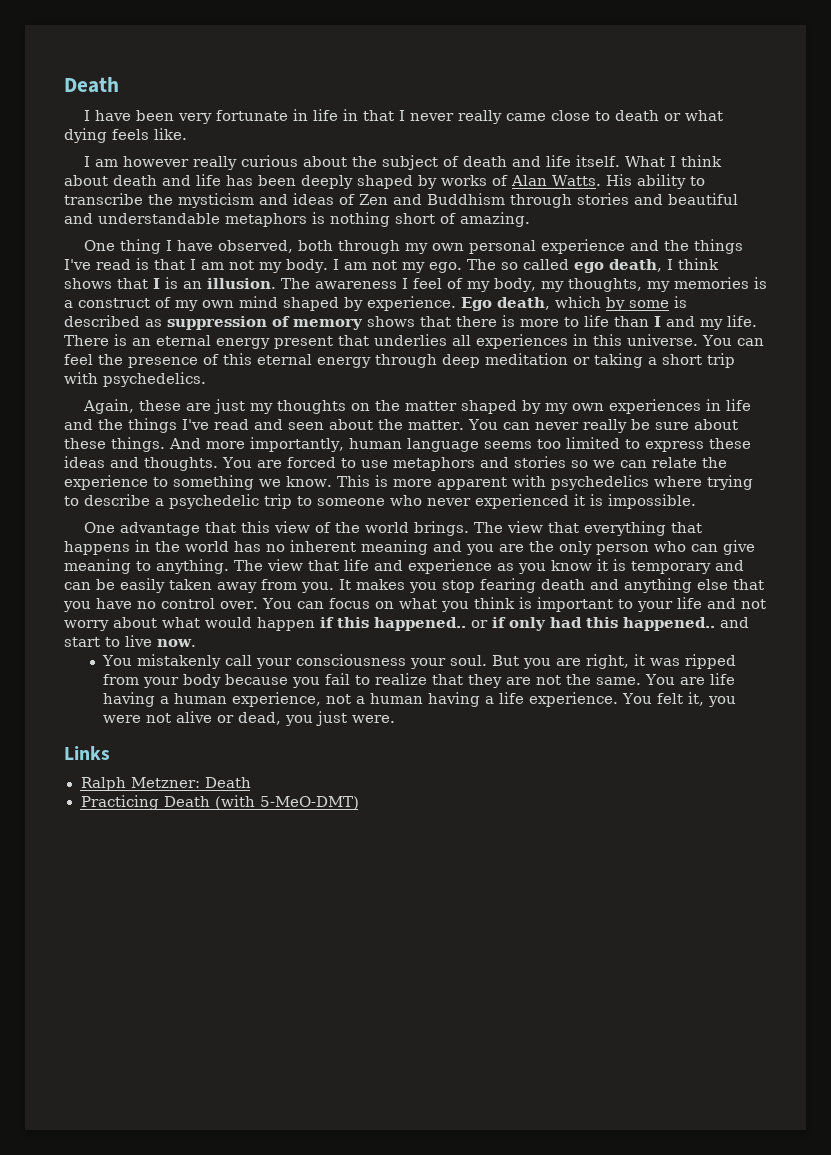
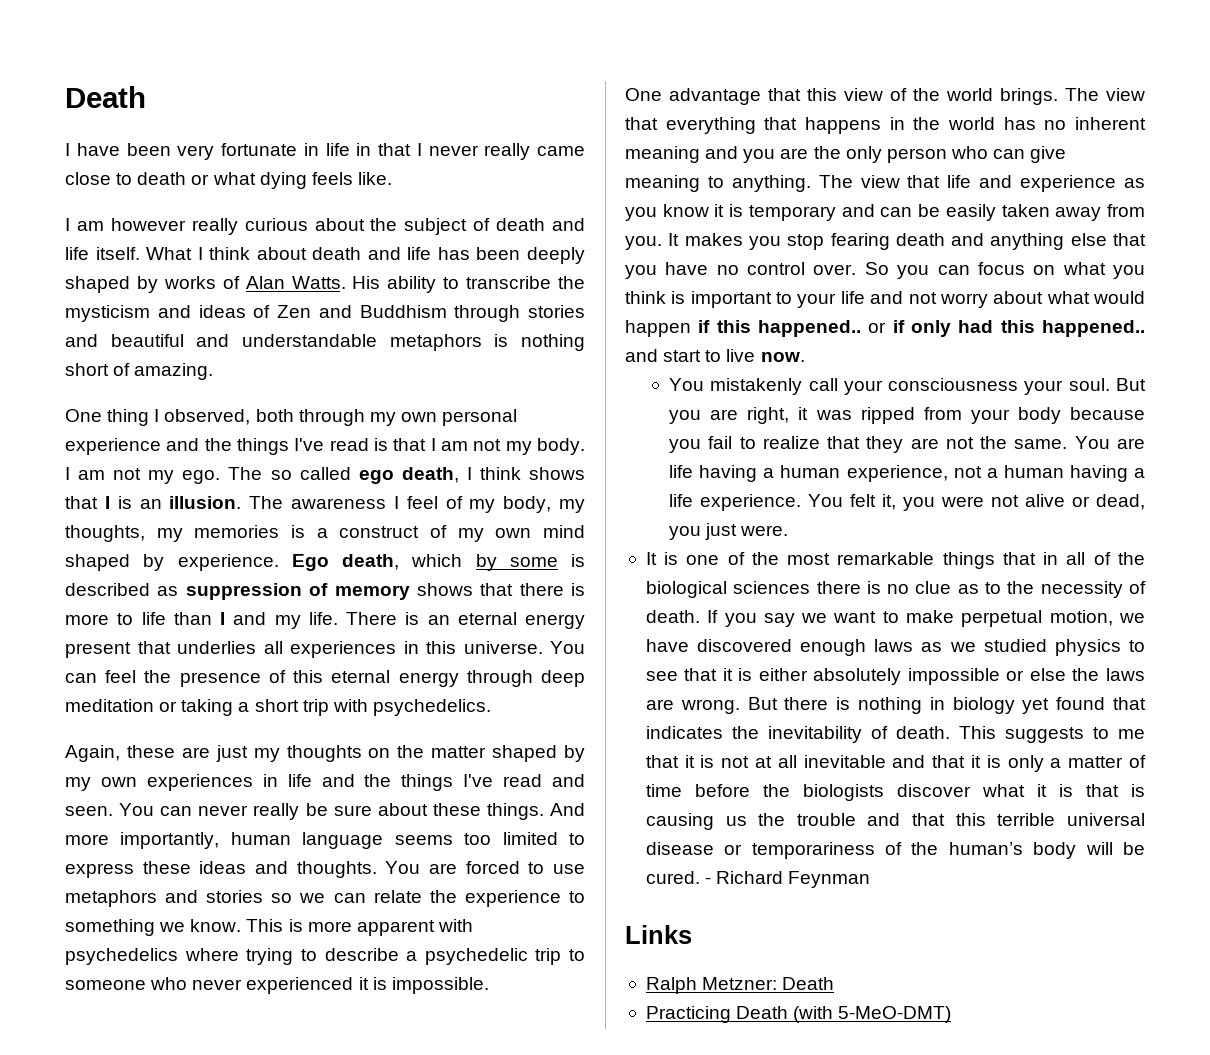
- One thing I have observed, both through my own personal experience and the things I've read is that I am not my body.
+ One thing I observed, both through my own personal experience and the things I've read is that I am not my body.
- Again, these are just my thoughts on the matter shaped by my own experiences in life and the things I've read and seen about the matter.
+ Again, these are just my thoughts on the matter shaped by my own experiences in life and the things I've read and seen.
- You can focus on what you think is important to your life and not worry about what would happen if this happened.. or if only had this happened.. and start to live now.
+ So you can focus on what you think is important to your life and not worry about what would happen if this happened.. or if only had this happened.. and start to live now.
+ It is one of the most remarkable things that in all of the biological sciences there is no clue as to the necessity of death. If you say we want to make perpetual motion, we have discovered enough laws as we studied physics to see that it is either absolutely impossible or else the laws are wrong. But there is nothing in biology yet found that indicates the inevitability of death. This suggests to me that it is not at all inevitable and that it is only a matter of time before the biologists discover what it is that is causing us the trouble and that this terrible universal disease or temporariness of the human’s body will be cured. - Richard Feynman

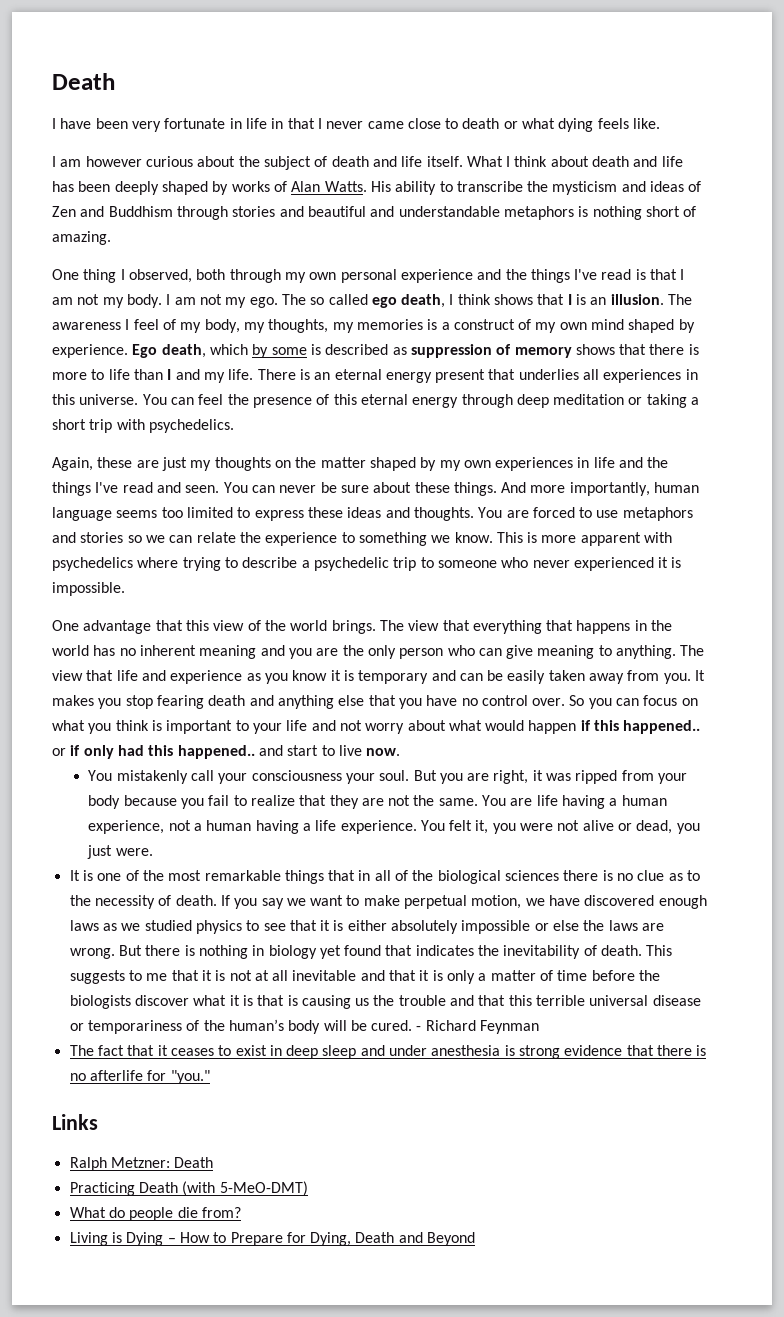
- I have been very fortunate in life in that I never really came close to death or what dying feels like.
+ I have been very fortunate in life in that I never came close to death or what dying feels like.
- I am however really curious about the subject of death and life itself.
+ I am however curious about the subject of death and life itself.
- You can never really be sure about these things.
+ You can never be sure about these things.
+ The fact that it ceases to exist in deep sleep and under anesthesia is strong evidence that there is no afterlife for "you."
+ What do people die from?
+ Living is Dying – How to Prepare for Dying, Death and Beyond

